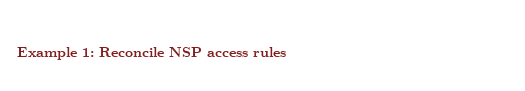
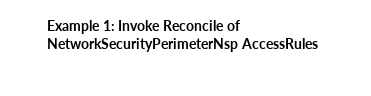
- Example 1: Reconcile NSP access rules
+ Example 1: Invoke Reconcile of NetworkSecurityPerimeterNsp AccessRules

